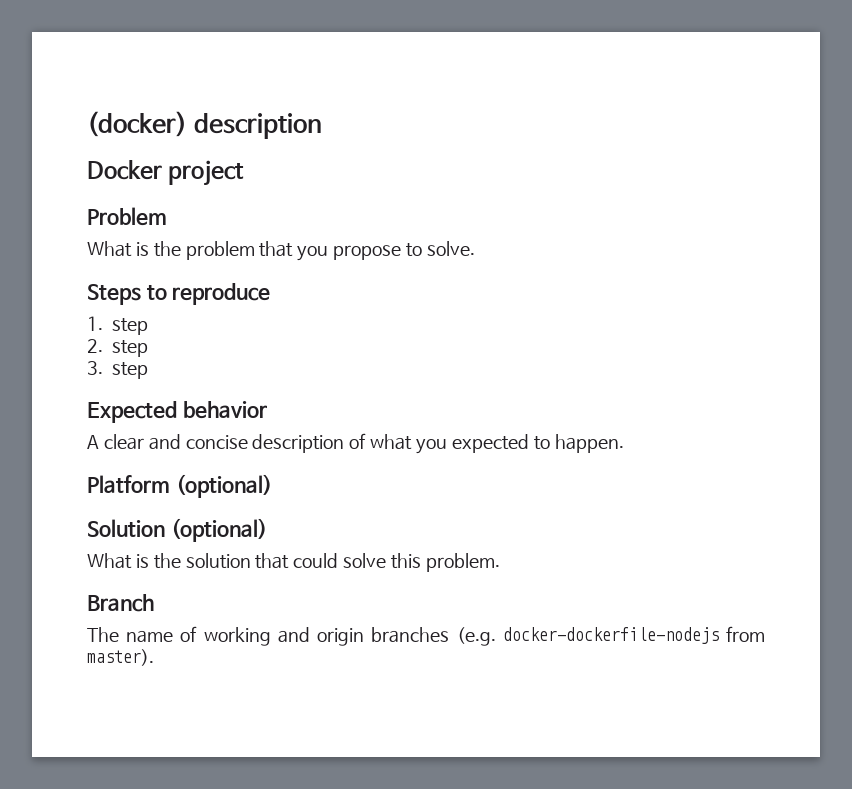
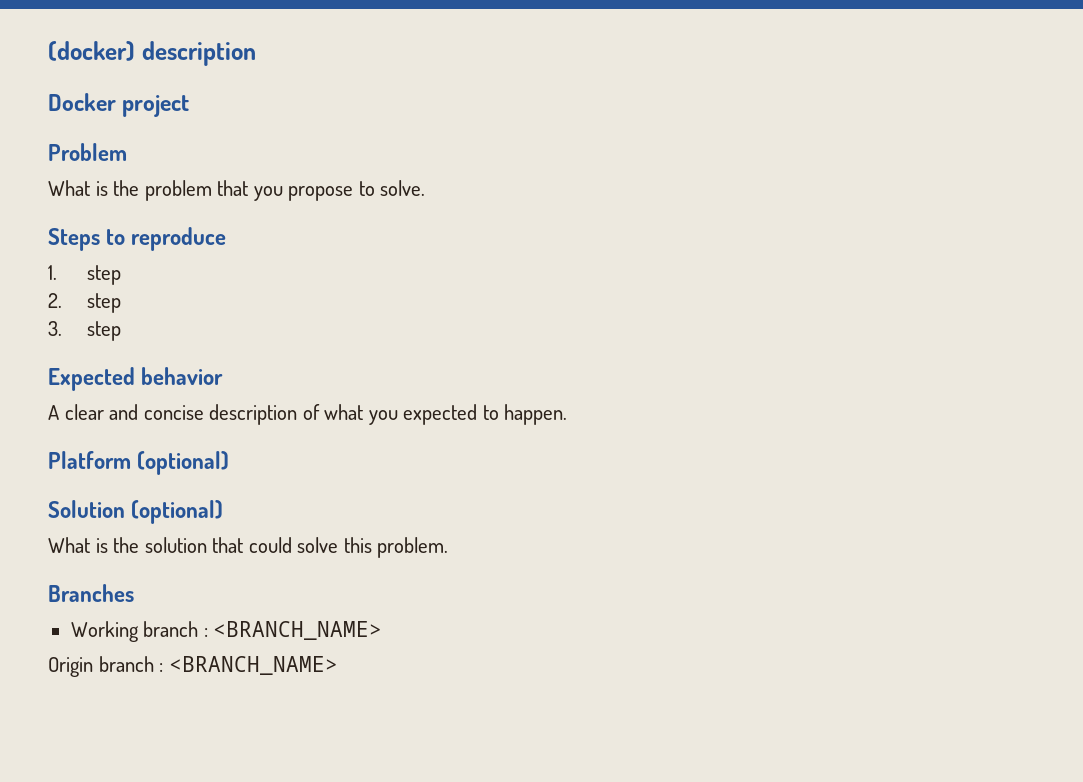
- Branch
- The name of working and origin branches (e.g. docker-dockerfile-nodejs from master).
+ Branches
+ Working branch : <BRANCH_NAME>
+ Origin branch : <BRANCH_NAME>

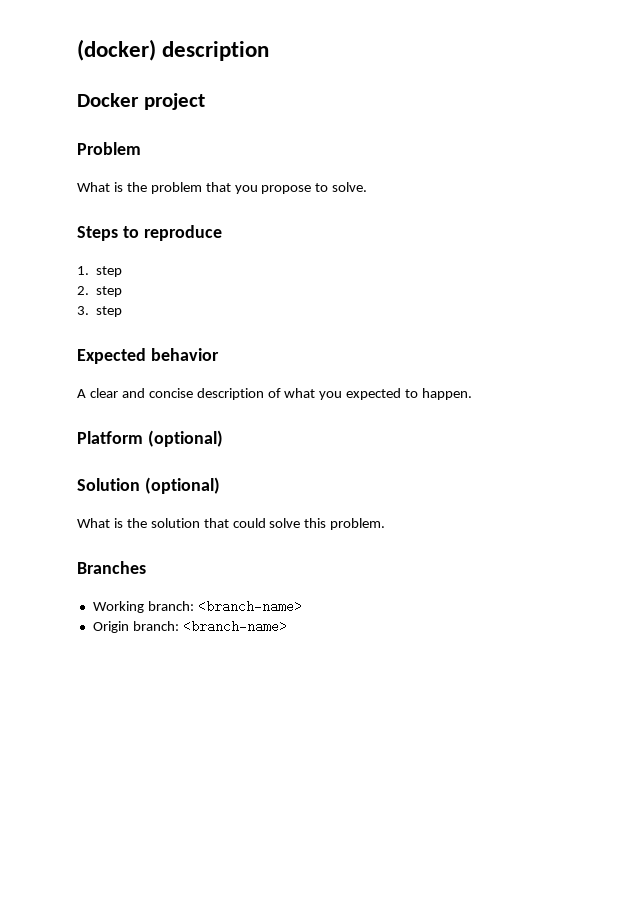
- Working branch : <BRANCH_NAME>
- Origin branch : <BRANCH_NAME>
+ Working branch: <branch-name>
+ Origin branch: <branch-name>

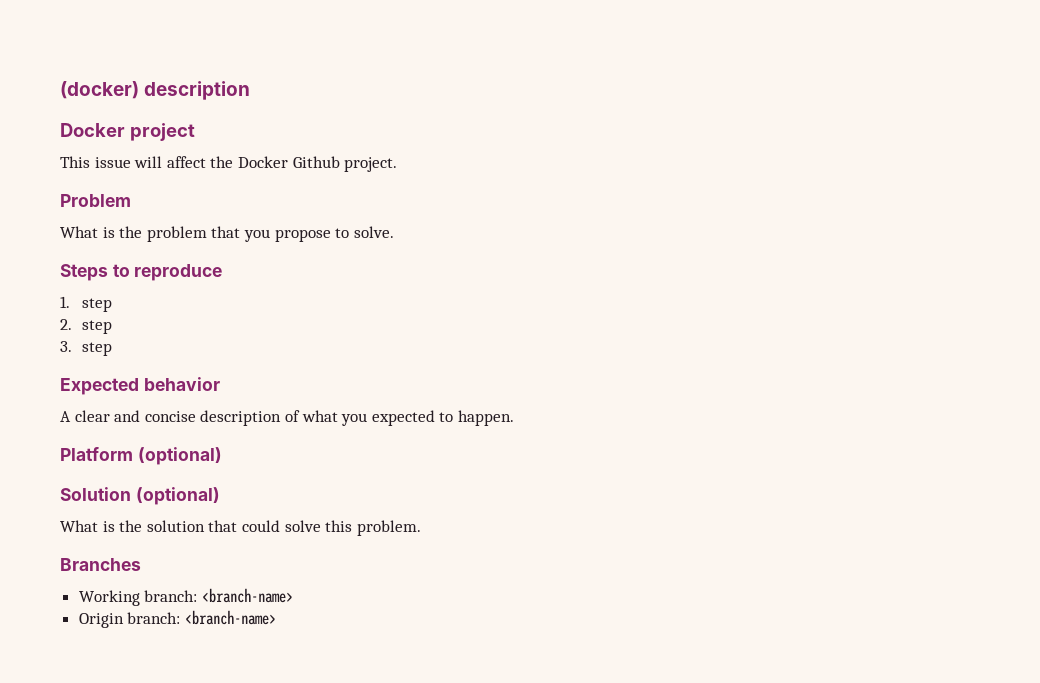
+ This issue will affect the Docker Github project.

